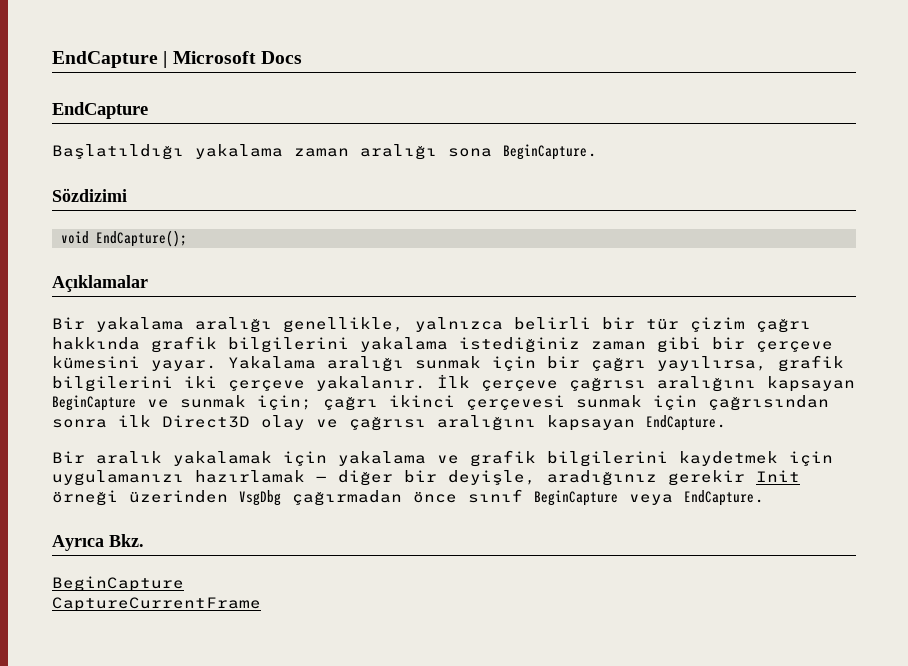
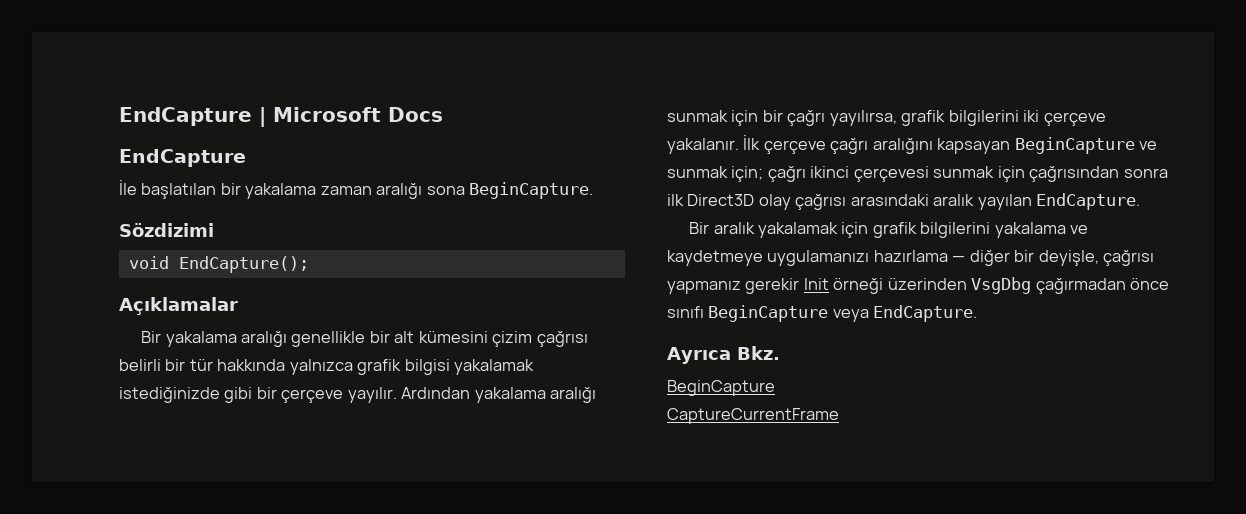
- Başlatıldığı yakalama zaman aralığı sona BeginCapture.
+ İle başlatılan bir yakalama zaman aralığı sona BeginCapture.
- Bir yakalama aralığı genellikle, yalnızca belirli bir tür çizim çağrı hakkında grafik bilgilerini yakalama istediğiniz zaman gibi bir çerçeve kümesini yayar. Yakalama aralığı sunmak için bir çağrı yayılırsa, grafik bilgilerini iki çerçeve yakalanır.
+ Bir yakalama aralığı genellikle bir alt kümesini çizim çağrısı belirli bir tür hakkında yalnızca grafik bilgisi yakalamak istediğinizde gibi bir çerçeve yayılır. Ardından yakalama aralığı sunmak için bir çağrı yayılırsa, grafik bilgilerini iki çerçeve yakalanır.
- İlk çerçeve çağrısı aralığını kapsayan BeginCapture ve sunmak için; çağrı ikinci çerçevesi sunmak için çağrısından sonra ilk Direct3D olay ve çağrısı aralığını kapsayan EndCapture.
+ İlk çerçeve çağrı aralığını kapsayan BeginCapture ve sunmak için; çağrı ikinci çerçevesi sunmak için çağrısından sonra ilk Direct3D olay çağrısı arasındaki aralık yayılan EndCapture.
- Bir aralık yakalamak için yakalama ve grafik bilgilerini kaydetmek için uygulamanızı hazırlamak — diğer bir deyişle, aradığınız gerekir Init örneği üzerinden VsgDbg çağırmadan önce sınıf BeginCapture veya EndCapture.
+ Bir aralık yakalamak için grafik bilgilerini yakalama ve kaydetmeye uygulamanızı hazırlama — diğer bir deyişle, çağrısı yapmanız gerekir Init örneği üzerinden VsgDbg çağırmadan önce sınıfı BeginCapture veya EndCapture.

